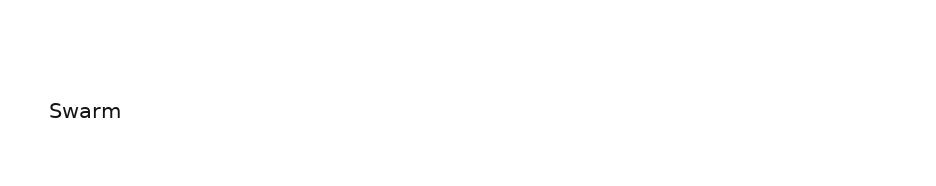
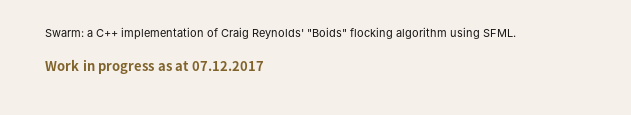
- Swarm
+ Swarm: a C++ implementation of Craig Reynolds' "Boids" flocking algorithm using SFML.
+ Work in progress as at 07.12.2017

